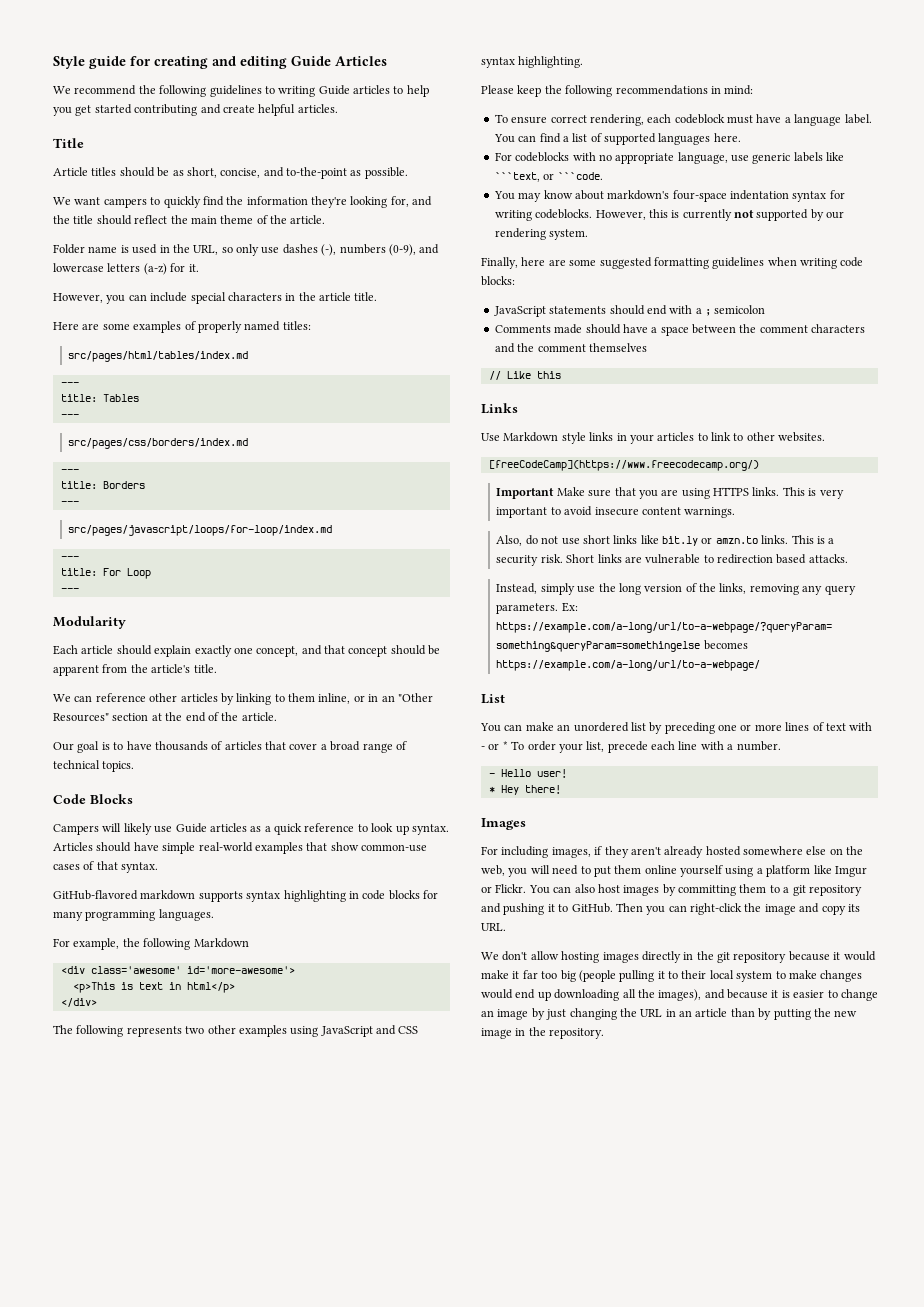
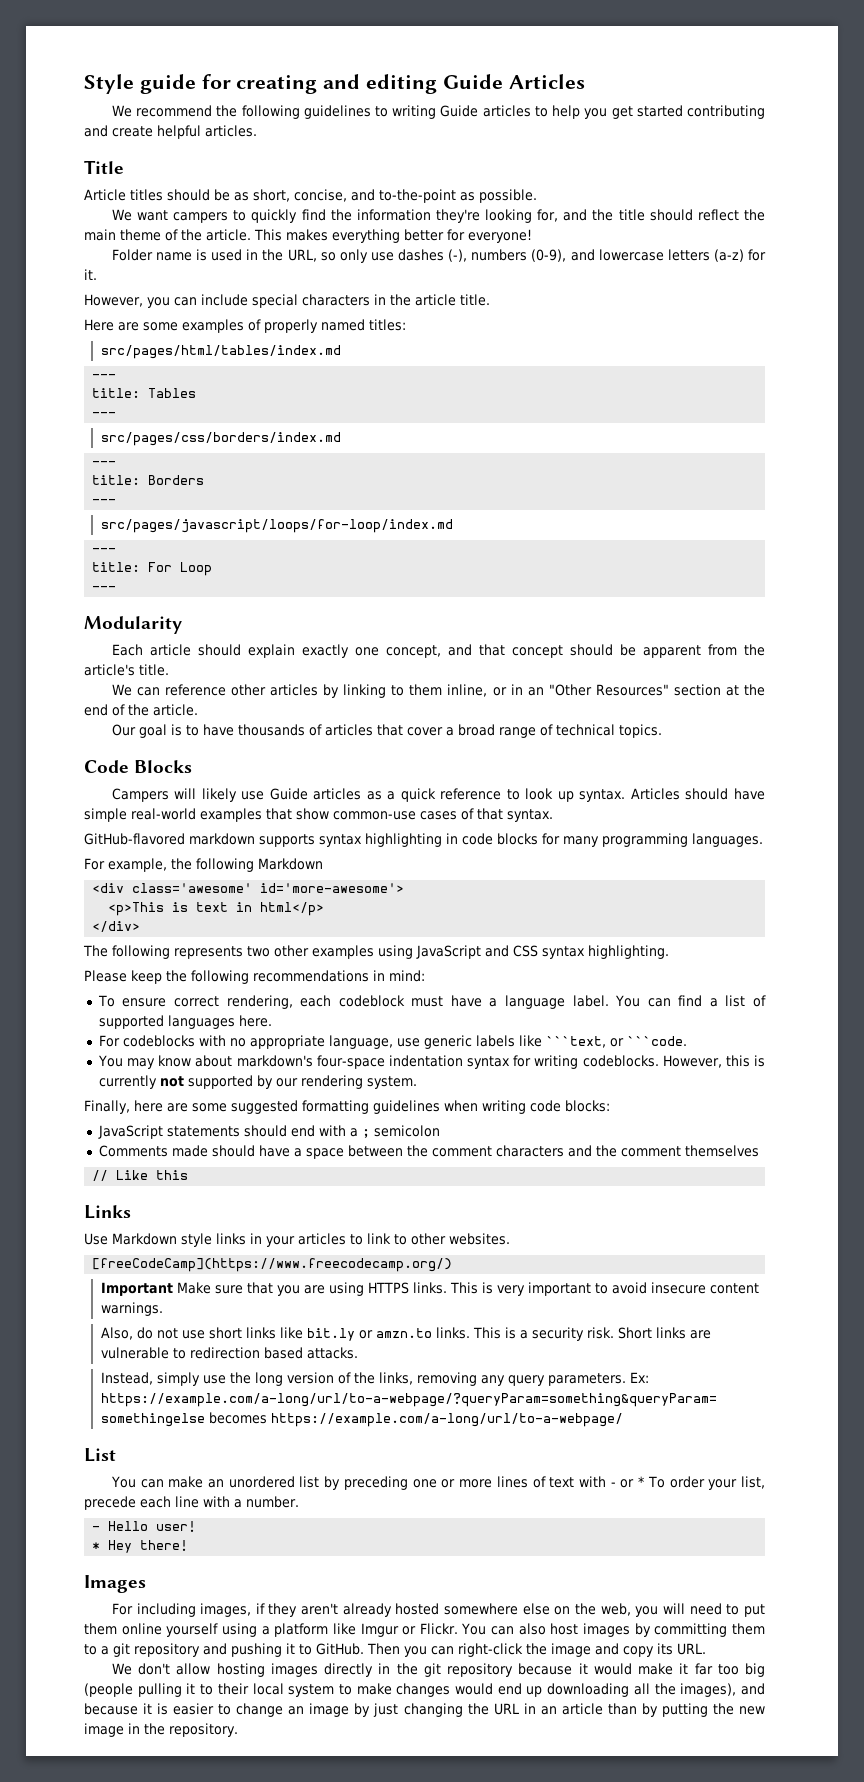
+ This makes everything better for everyone!

